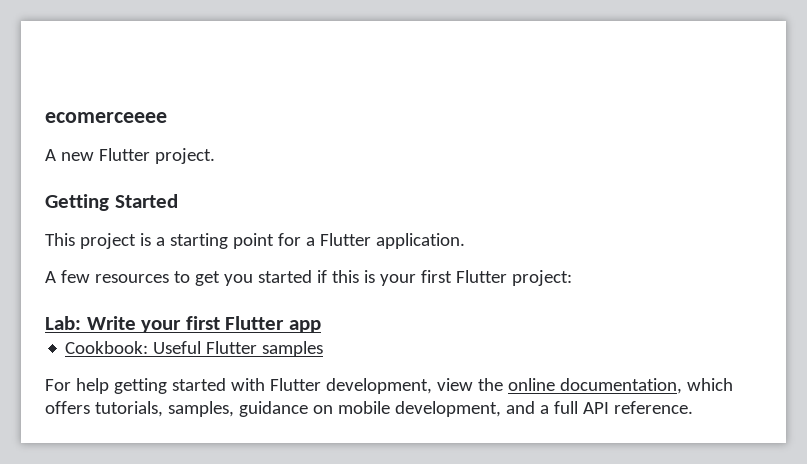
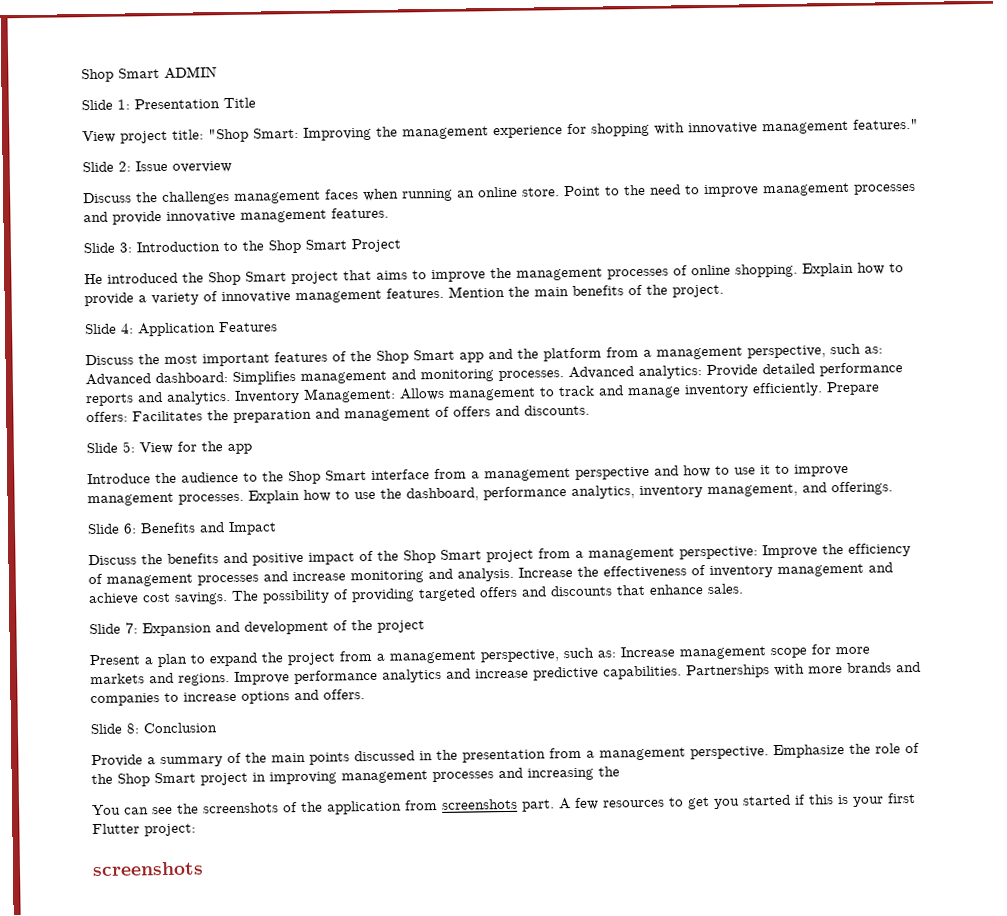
- ecomerceeee
- A new Flutter project.
- Getting Started
- This project is a starting point for a Flutter application.
- A few resources to get you started if this is your first Flutter project:
- Lab: Write your first Flutter app
- Cookbook: Useful Flutter samples
- For help getting started with Flutter development, view the online documentation, which offers tutorials, samples, guidance on mobile development, and a full API reference.
+ Shop Smart ADMIN
+ Slide 1: Presentation Title
+ View project title: "Shop Smart: Improving the management experience for shopping with innovative management features."
+ Slide 2: Issue overview
+ Discuss the challenges management faces when running an online store. Point to the need to improve management processes and provide innovative management features.
+ Slide 3: Introduction to the Shop Smart Project
+ He introduced the Shop Smart project that aims to improve the management processes of online shopping. Explain how to provide a variety of innovative management features. Mention the main benefits of the project.
+ Slide 4: Application Features
+ Discuss the most important features of the Shop Smart app and the platform from a management perspective, such as: Advanced dashboard: Simplifies management and monitoring processes. Advanced analytics: Provide detailed performance reports and analytics. Inventory Management: Allows management to track and manage inventory efficiently. Prepare offers: Facilitates the preparation and management of offers and discounts.
+ Slide 5: View for the app
+ Introduce the audience to the Shop Smart interface from a management perspective and how to use it to improve management processes. Explain how to use the dashboard, performance analytics, inventory management, and offerings.
+ Slide 6: Benefits and Impact
+ Discuss the benefits and positive impact of the Shop Smart project from a management perspective: Improve the efficiency of management processes and increase monitoring and analysis. Increase the effectiveness of inventory management and achieve cost savings. The possibility of providing targeted offers and discounts that enhance sales.
+ Slide 7: Expansion and development of the project
+ Present a plan to expand the project from a management perspective, such as: Increase management scope for more markets and regions. Improve performance analytics and increase predictive capabilities. Partnerships with more brands and companies to increase options and offers.
+ Slide 8: Conclusion
+ Provide a summary of the main points discussed in the presentation from a management perspective. Emphasize the role of the Shop Smart project in improving management processes and increasing the
+ You can see the screenshots of the application from screenshots part. A few resources to get you started if this is your first Flutter project:
+ screenshots

